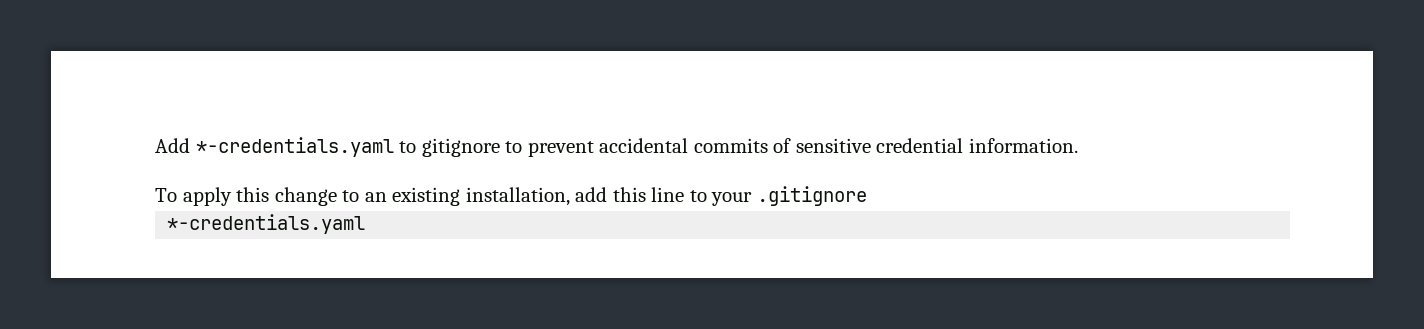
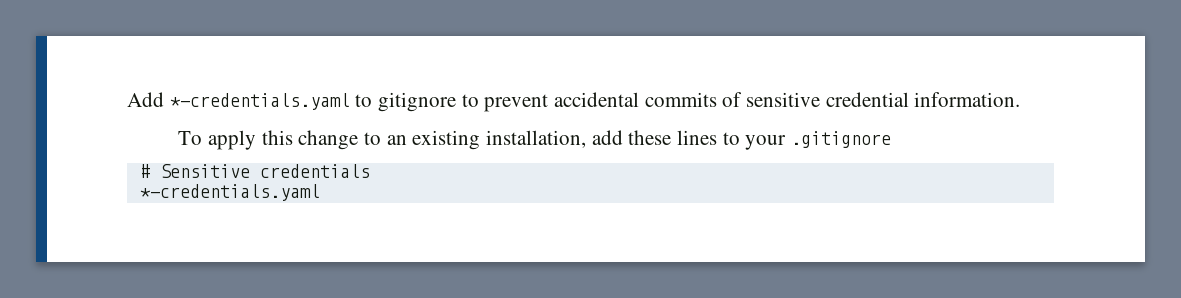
- To apply this change to an existing installation, add this line to your .gitignore
+ To apply this change to an existing installation, add these lines to your .gitignore
+ # Sensitive credentials

